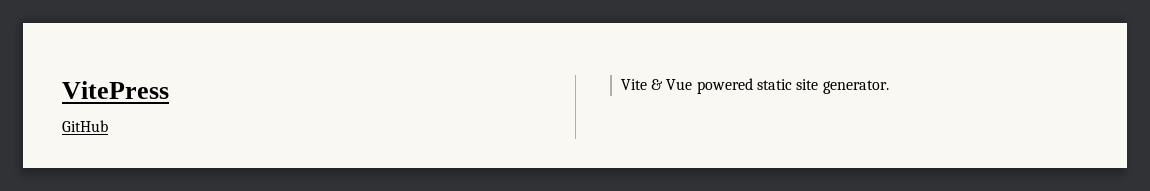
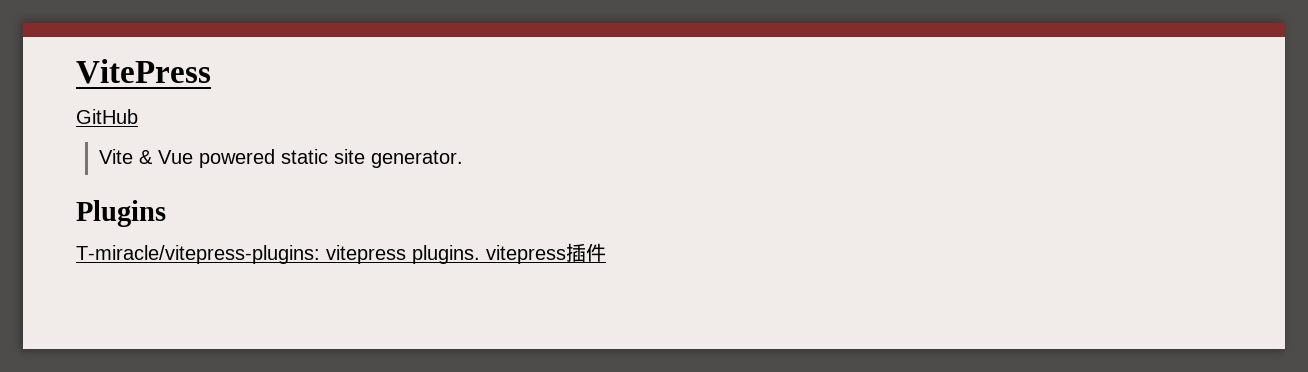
+ Plugins
+ T-miracle/vitepress-plugins: vitepress plugins. vitepress插件

